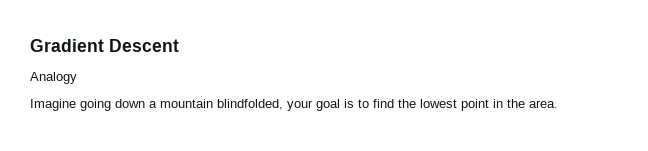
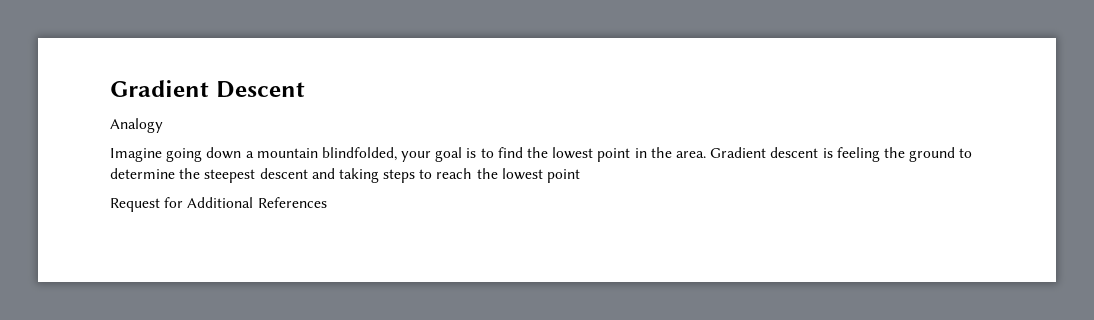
+ Gradient descent is feeling the ground to determine the steepest descent and taking steps to reach the lowest point
+ Request for Additional References

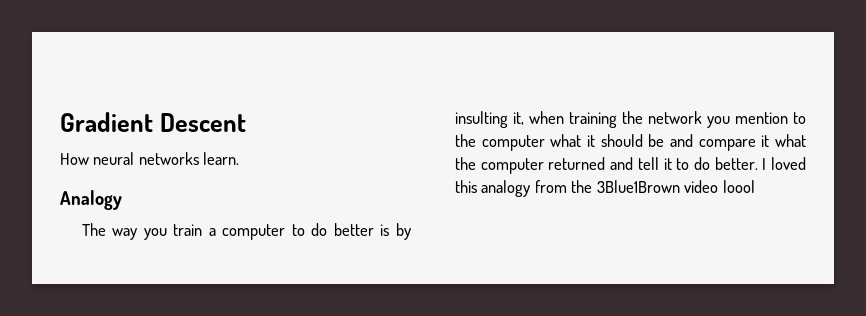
+ How neural networks learn.
  Analogy
- Imagine going down a mountain blindfolded, your goal is to find the lowest point in the area. Gradient descent is feeling the ground to determine the steepest descent and taking steps to reach the lowest point
- Request for Additional References
+ The way you train a computer to do better is by insulting it, when training the network you mention to the computer what it should be and compare it what the computer returned and tell it to do better. I loved this analogy from the 3Blue1Brown video loool

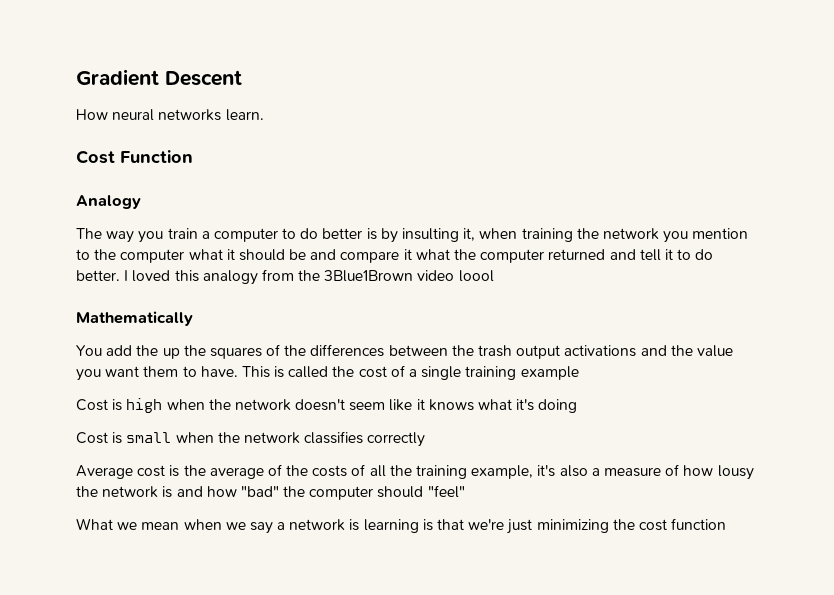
+ Cost Function
+ Mathematically
+ You add the up the squares of the differences between the trash output activations and the value you want them to have. This is called the cost of a single training example
+ Cost is high when the network doesn't seem like it knows what it's doing
+ Cost is small when the network classifies correctly
+ Average cost is the average of the costs of all the training example, it's also a measure of how lousy the network is and how "bad" the computer should "feel"
+ What we mean when we say a network is learning is that we're just minimizing the cost function

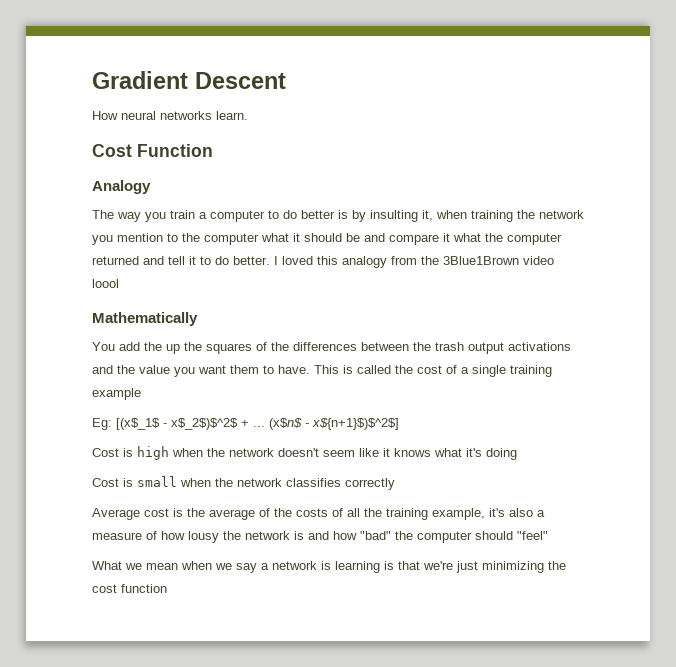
+ Eg: [(x$_1$ - x$_2$)$^2$ + ... (x$n$ - x${n+1}$)$^2$]

